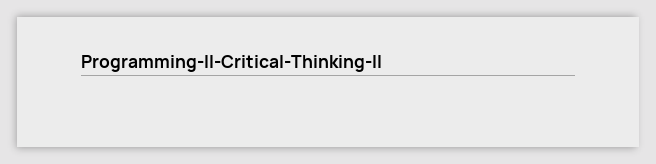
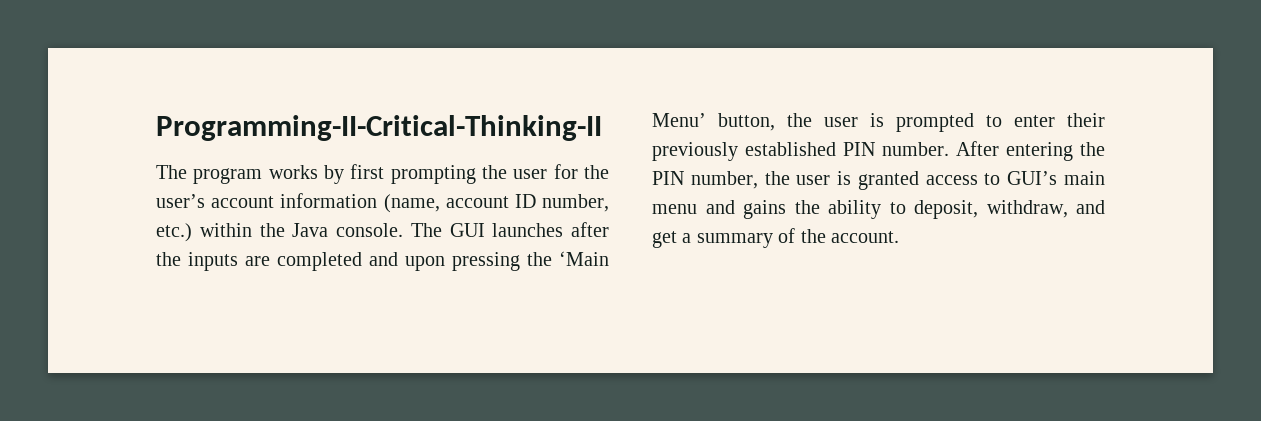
+ The program works by first prompting the user for the user’s account information (name, account ID number, etc.) within the Java console. The GUI launches after the inputs are completed and upon pressing the ‘Main Menu’ button, the user is prompted to enter their previously established PIN number. After entering the PIN number, the user is granted access to GUI’s main menu and gains the ability to deposit, withdraw, and get a summary of the account.

